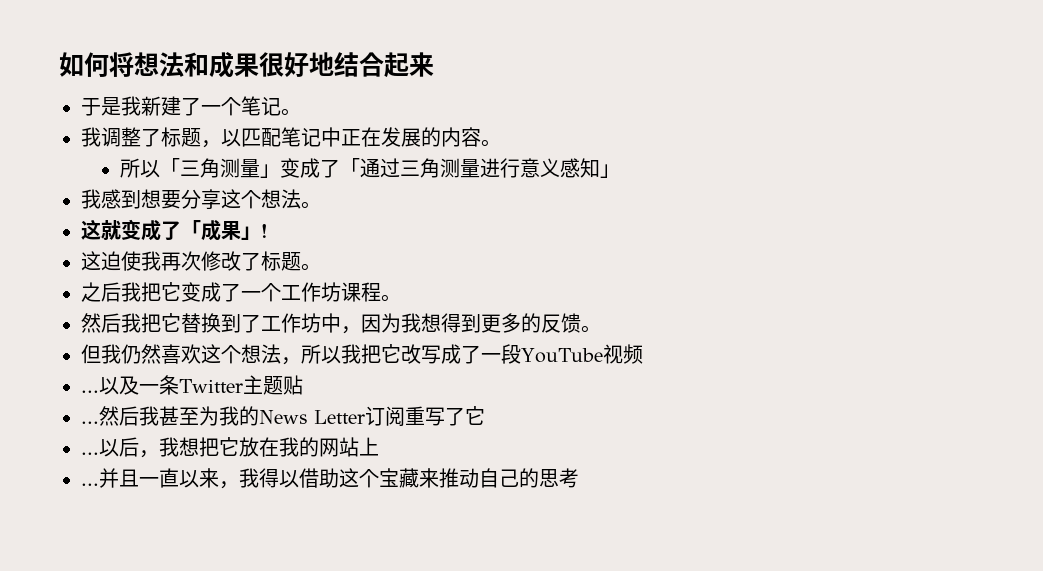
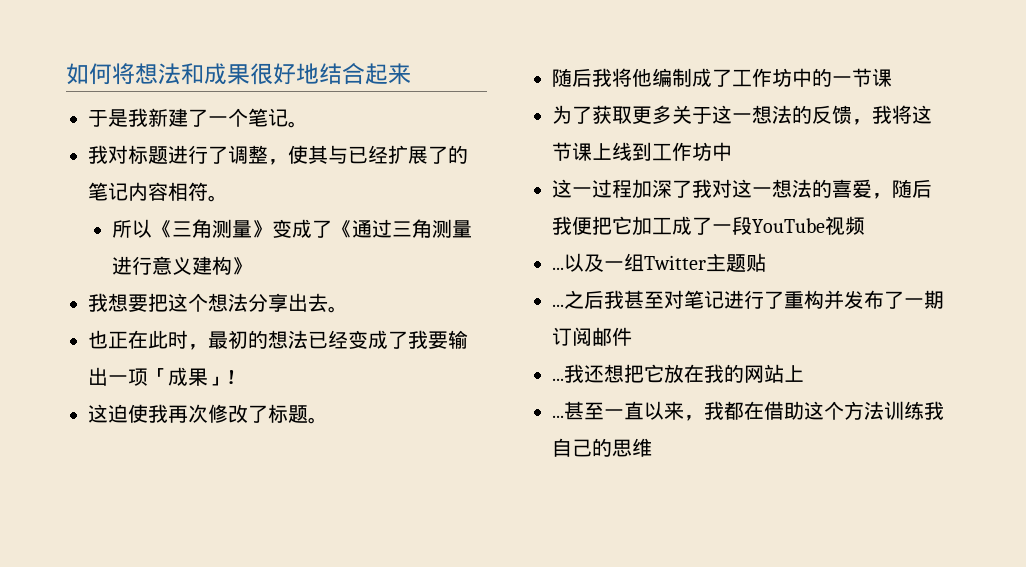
- 我调整了标题，以匹配笔记中正在发展的内容。
+ 我对标题进行了调整，使其与已经扩展了的笔记内容相符。
- 所以「三角测量」变成了「通过三角测量进行意义感知」
- 我感到想要分享这个想法。
- 这就变成了「成果」!
+ 所以《三角测量》变成了《通过三角测量进行意义建构》
+ 我想要把这个想法分享出去。
+ 也正在此时，最初的想法已经变成了我要输出一项「成果」!
- 之后我把它变成了一个工作坊课程。
- 然后我把它替换到了工作坊中，因为我想得到更多的反馈。
- 但我仍然喜欢这个想法，所以我把它改写成了一段YouTube视频
+ 随后我将他编制成了工作坊中的一节课
+ 为了获取更多关于这一想法的反馈，我将这节课上线到工作坊中
+ 这一过程加深了我对这一想法的喜爱，随后我便把它加工成了一段YouTube视频
- 以及一条Twitter主题贴
+ 以及一组Twitter主题贴
- 然后我甚至为我的News Letter订阅重写了它
- ...以后，我想把它放在我的网站上
+ 之后我甚至对笔记进行了重构并发布了一期订阅邮件
+ ...我还想把它放在我的网站上
- 并且一直以来，我得以借助这个宝藏来推动自己的思考
+ 甚至一直以来，我都在借助这个方法训练我自己的思维

